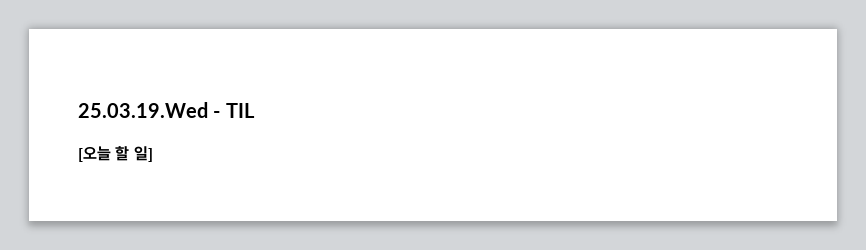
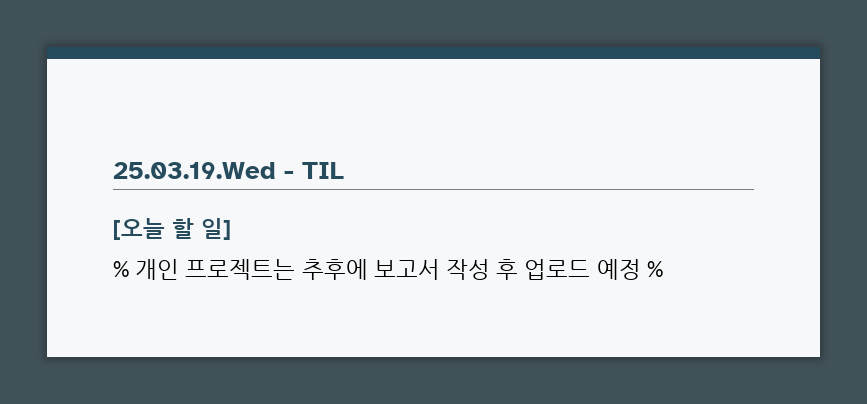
+ % 개인 프로젝트는 추후에 보고서 작성 후 업로드 예정 %

